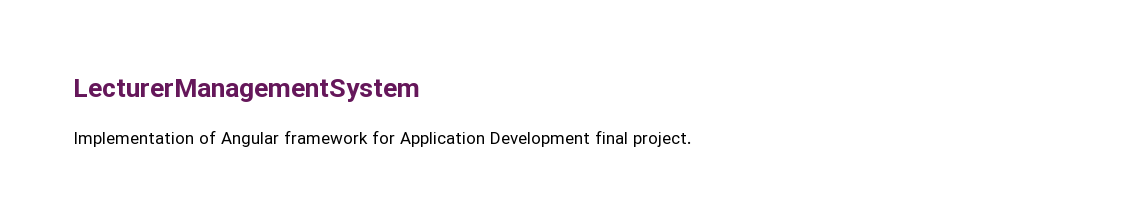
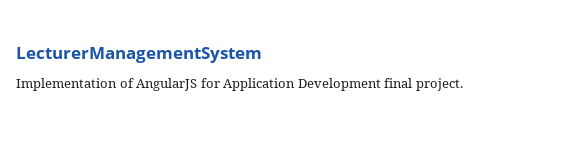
- Implementation of Angular framework for Application Development final project.
+ Implementation of AngularJS for Application Development final project.

